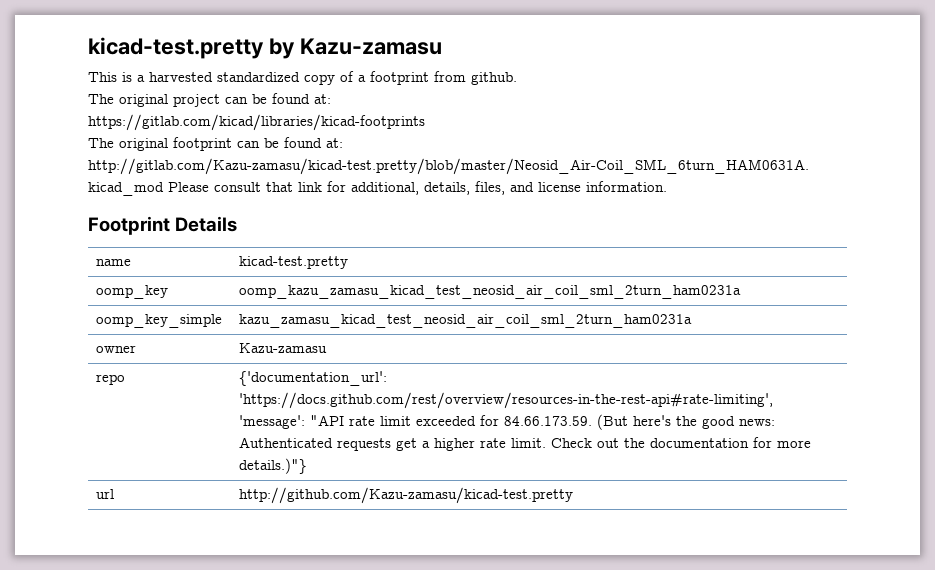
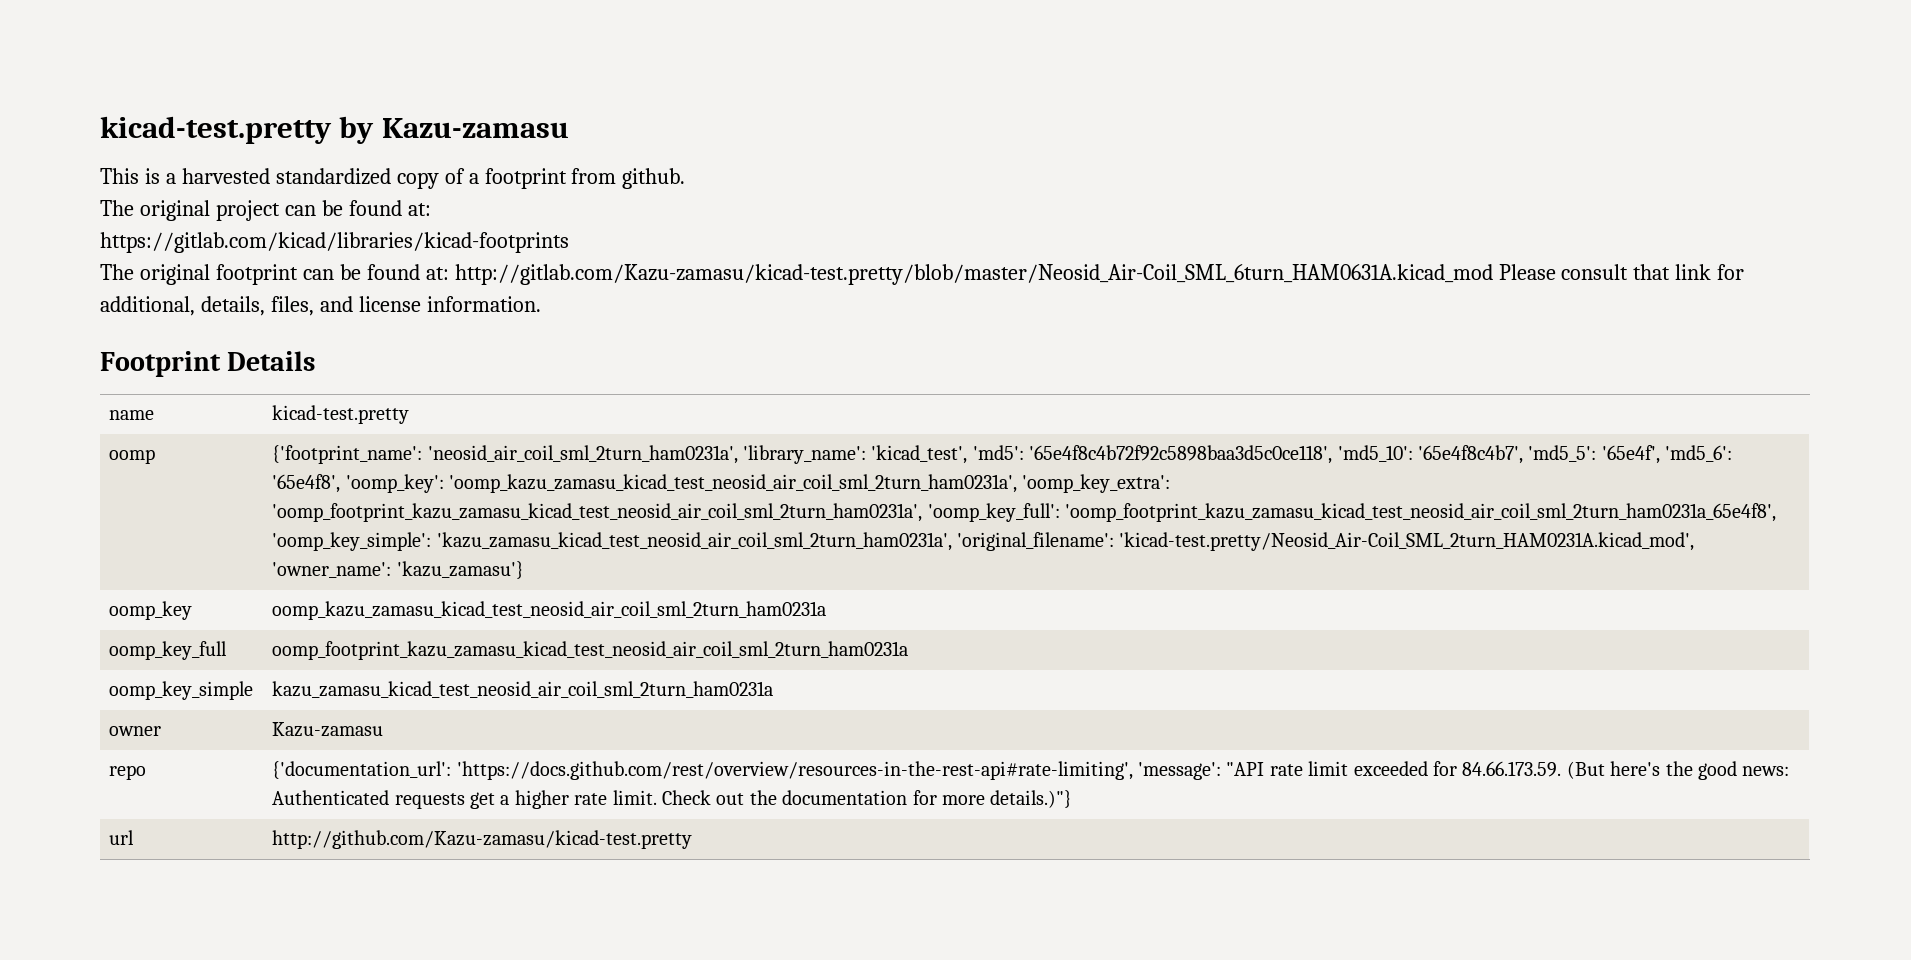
+ oomp | {'footprint_name': 'neosid_air_coil_sml_2turn_ham0231a', 'library_name': 'kicad_test', 'md5': '65e4f8c4b72f92c5898baa3d5c0ce118', 'md5_10': '65e4f8c4b7', 'md5_5': '65e4f', 'md5_6': '65e4f8', 'oomp_key': 'oomp_kazu_zamasu_kicad_test_neosid_air_coil_sml_2turn_ham0231a', 'oomp_key_extra': 'oomp_footprint_kazu_zamasu_kicad_test_neosid_air_coil_sml_2turn_ham0231a', 'oomp_key_full': 'oomp_footprint_kazu_zamasu_kicad_test_neosid_air_coil_sml_2turn_ham0231a_65e4f8', 'oomp_key_simple': 'kazu_zamasu_kicad_test_neosid_air_coil_sml_2turn_ham0231a', 'original_filename': 'kicad-test.pretty/Neosid_Air-Coil_SML_2turn_HAM0231A.kicad_mod', 'owner_name': 'kazu_zamasu'}
+ oomp_key_full | oomp_footprint_kazu_zamasu_kicad_test_neosid_air_coil_sml_2turn_ham0231a

